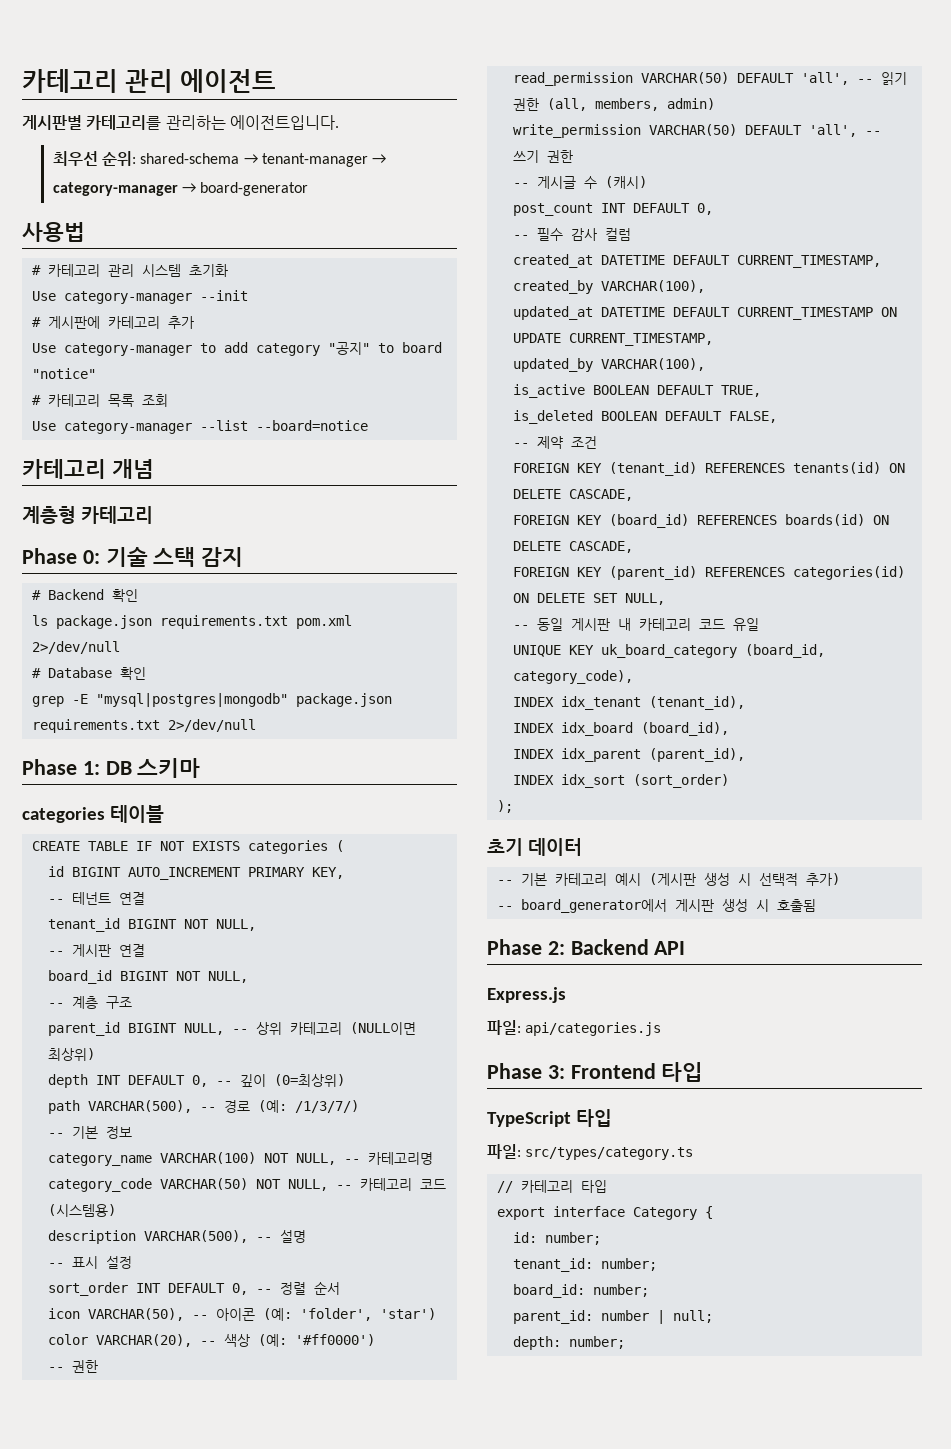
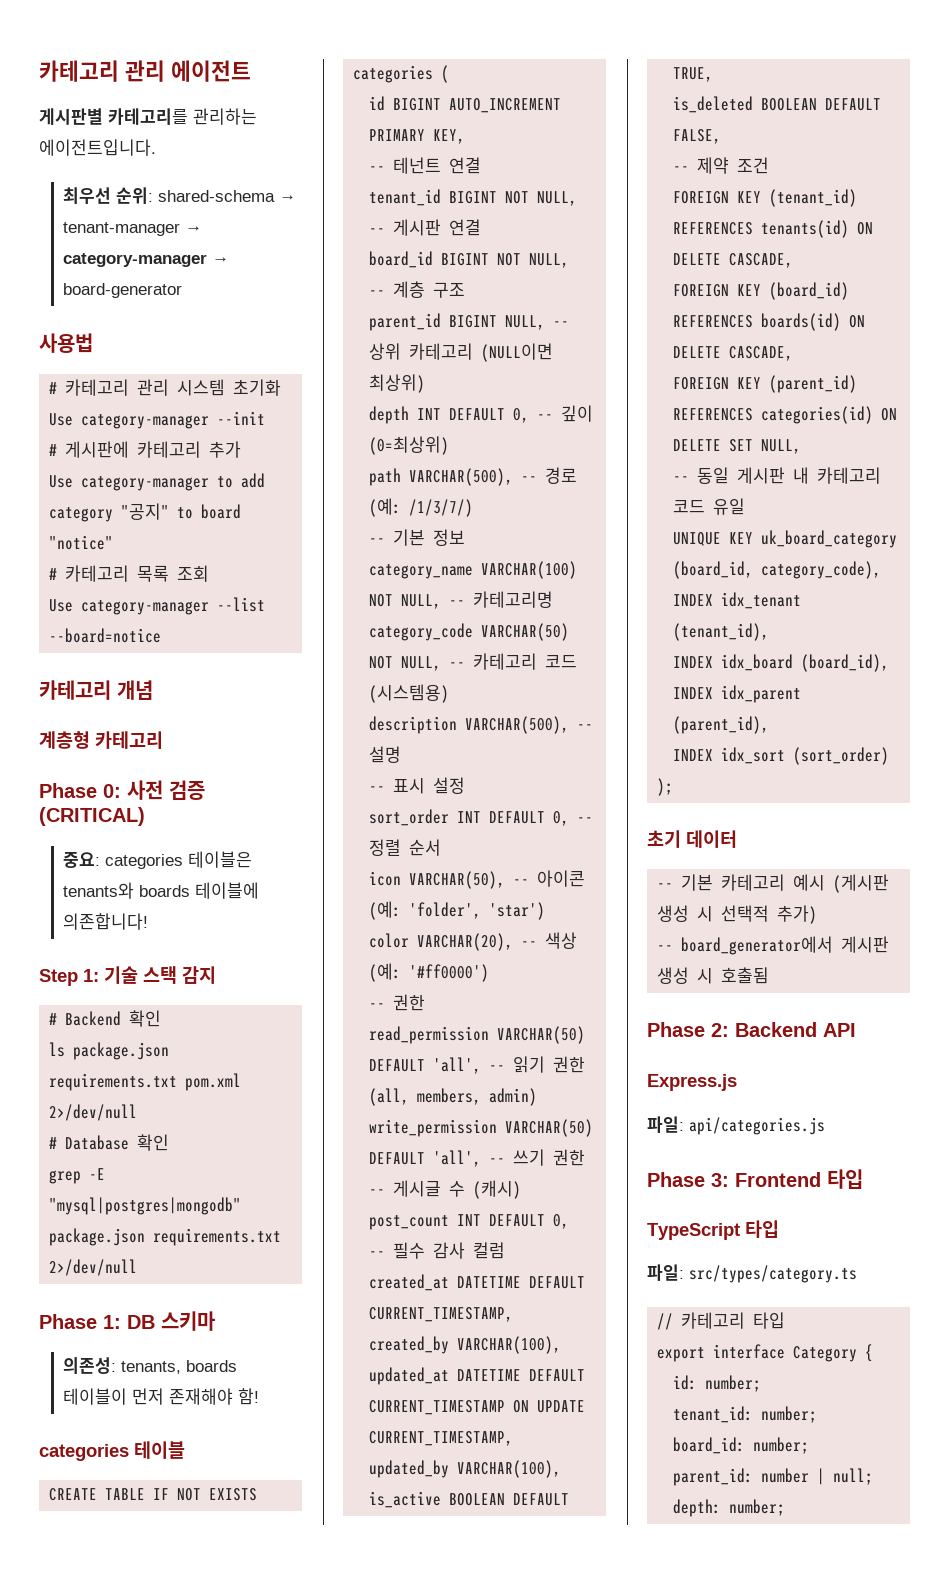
- Phase 0: 기술 스택 감지
+ Phase 0: 사전 검증 (CRITICAL)
+ 중요: categories 테이블은 tenants와 boards 테이블에 의존합니다!
+ Step 1: 기술 스택 감지
+ 의존성: tenants, boards 테이블이 먼저 존재해야 함!

